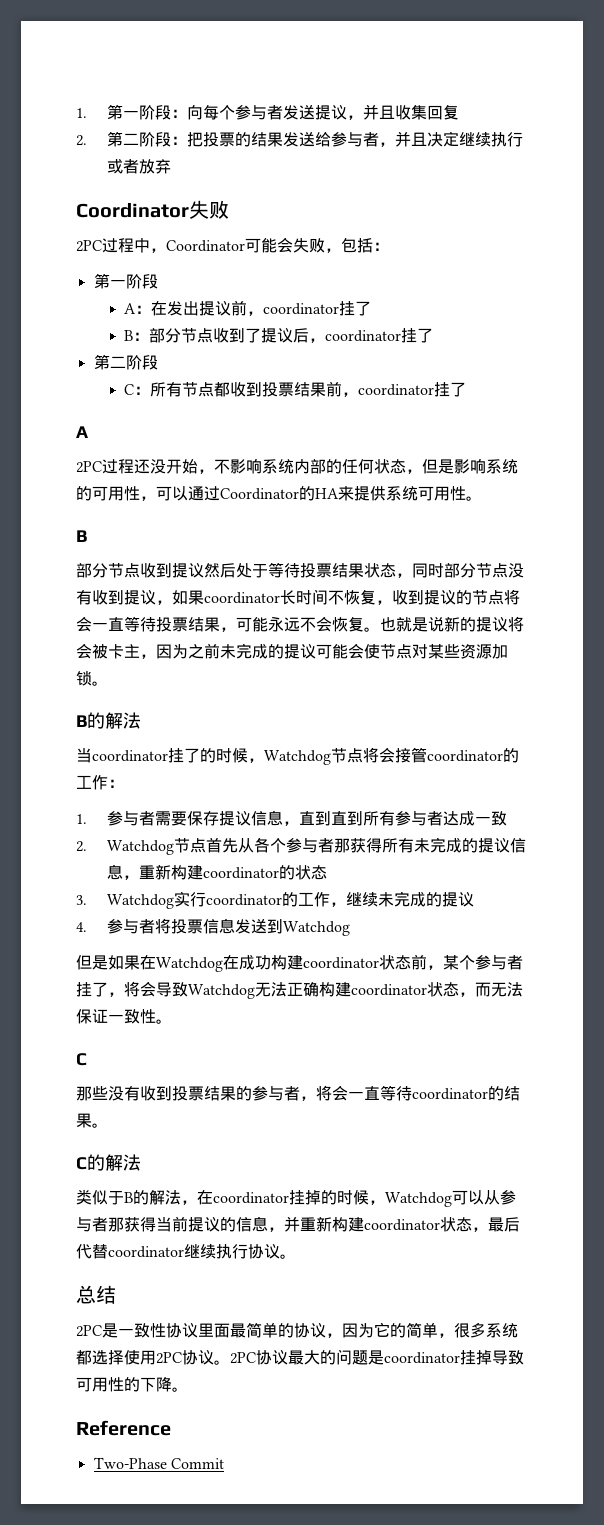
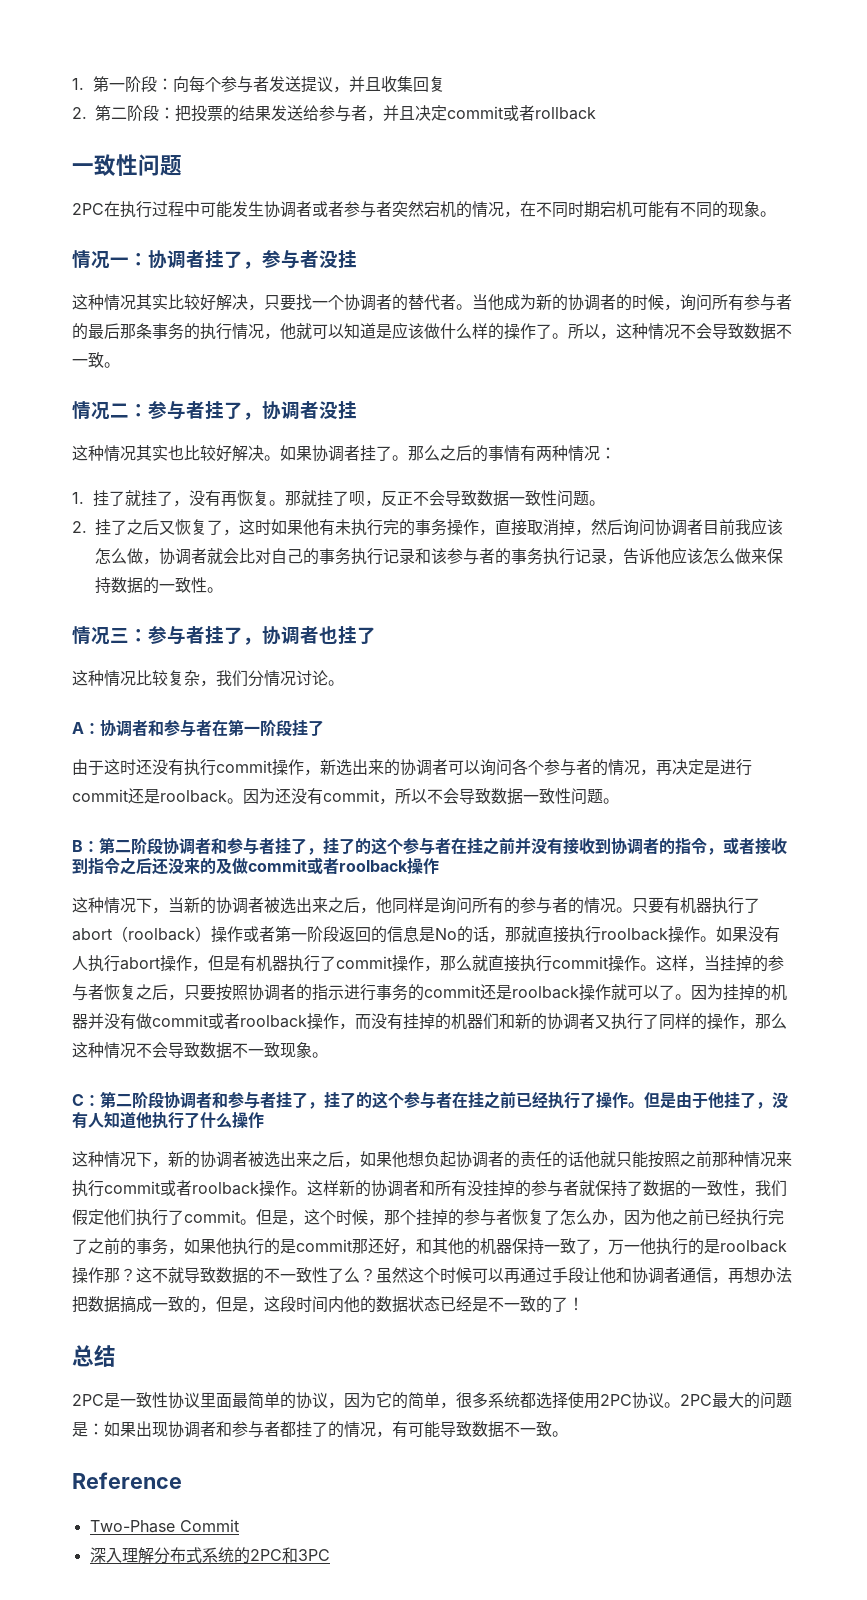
- 2.第二阶段：把投票的结果发送给参与者，并且决定继续执行或者放弃
- Coordinator失败
- 2PC过程中，Coordinator可能会失败，包括：
- 第一阶段
- A：在发出提议前，coordinator挂了
- B：部分节点收到了提议后，coordinator挂了
- 第二阶段
- C：所有节点都收到投票结果前，coordinator挂了
- A
- 2PC过程还没开始，不影响系统内部的任何状态，但是影响系统的可用性，可以通过Coordinator的HA来提供系统可用性。
- B
- 部分节点收到提议然后处于等待投票结果状态，同时部分节点没有收到提议，如果coordinator长时间不恢复，收到提议的节点将会一直等待投票结果，可能永远不会恢复。也就是说新的提议将会被卡主，因为之前未完成的提议可能会使节点对某些资源加锁。
- B的解法
- 当coordinator挂了的时候，Watchdog节点将会接管coordinator的工作：
- 1.参与者需要保存提议信息，直到直到所有参与者达成一致
- 2. Watchdog节点首先从各个参与者那获得所有未完成的提议信息，重新构建coordinator的状态
- 3. Watchdog实行coordinator的工作，继续未完成的提议
- 4.参与者将投票信息发送到Watchdog
- 但是如果在Watchdog在成功构建coordinator状态前，某个参与者挂了，将会导致Watchdog无法正确构建coordinator状态，而无法保证一致性。
- C
- 那些没有收到投票结果的参与者，将会一直等待coordinator的结果。
- C的解法
- 类似于B的解法，在coordinator挂掉的时候，Watchdog可以从参与者那获得当前提议的信息，并重新构建coordinator状态，最后代替coordinator继续执行协议。
+ 2.第二阶段：把投票的结果发送给参与者，并且决定commit或者rollback
+ 一致性问题
+ 2PC在执行过程中可能发生协调者或者参与者突然宕机的情况，在不同时期宕机可能有不同的现象。
+ 情况一：协调者挂了，参与者没挂
+ 这种情况其实比较好解决，只要找一个协调者的替代者。当他成为新的协调者的时候，询问所有参与者的最后那条事务的执行情况，他就可以知道是应该做什么样的操作了。所以，这种情况不会导致数据不一致。
+ 情况二：参与者挂了，协调者没挂
+ 这种情况其实也比较好解决。如果协调者挂了。那么之后的事情有两种情况：
+ 1.挂了就挂了，没有再恢复。那就挂了呗，反正不会导致数据一致性问题。
+ 2.挂了之后又恢复了，这时如果他有未执行完的事务操作，直接取消掉，然后询问协调者目前我应该怎么做，协调者就会比对自己的事务执行记录和该参与者的事务执行记录，告诉他应该怎么做来保持数据的一致性。
+ 情况三：参与者挂了，协调者也挂了
+ 这种情况比较复杂，我们分情况讨论。
+ A：协调者和参与者在第一阶段挂了
+ 由于这时还没有执行commit操作，新选出来的协调者可以询问各个参与者的情况，再决定是进行commit还是roolback。因为还没有commit，所以不会导致数据一致性问题。
+ B：第二阶段协调者和参与者挂了，挂了的这个参与者在挂之前并没有接收到协调者的指令，或者接收到指令之后还没来的及做commit或者roolback操作
+ 这种情况下，当新的协调者被选出来之后，他同样是询问所有的参与者的情况。只要有机器执行了abort（roolback）操作或者第一阶段返回的信息是No的话，那就直接执行roolback操作。如果没有人执行abort操作，但是有机器执行了commit操作，那么就直接执行commit操作。这样，当挂掉的参与者恢复之后，只要按照协调者的指示进行事务的commit还是roolback操作就可以了。因为挂掉的机器并没有做commit或者roolback操作，而没有挂掉的机器们和新的协调者又执行了同样的操作，那么这种情况不会导致数据不一致现象。
+ C：第二阶段协调者和参与者挂了，挂了的这个参与者在挂之前已经执行了操作。但是由于他挂了，没有人知道他执行了什么操作
+ 这种情况下，新的协调者被选出来之后，如果他想负起协调者的责任的话他就只能按照之前那种情况来执行commit或者roolback操作。这样新的协调者和所有没挂掉的参与者就保持了数据的一致性，我们假定他们执行了commit。但是，这个时候，那个挂掉的参与者恢复了怎么办，因为他之前已经执行完了之前的事务，如果他执行的是commit那还好，和其他的机器保持一致了，万一他执行的是roolback操作那？这不就导致数据的不一致性了么？虽然这个时候可以再通过手段让他和协调者通信，再想办法把数据搞成一致的，但是，这段时间内他的数据状态已经是不一致的了！
- 2PC协议最大的问题是coordinator挂掉导致可用性的下降。
+ 2PC最大的问题是：如果出现协调者和参与者都挂了的情况，有可能导致数据不一致。
  Reference
  Two-Phase Commit
+ 深入理解分布式系统的2PC和3PC

